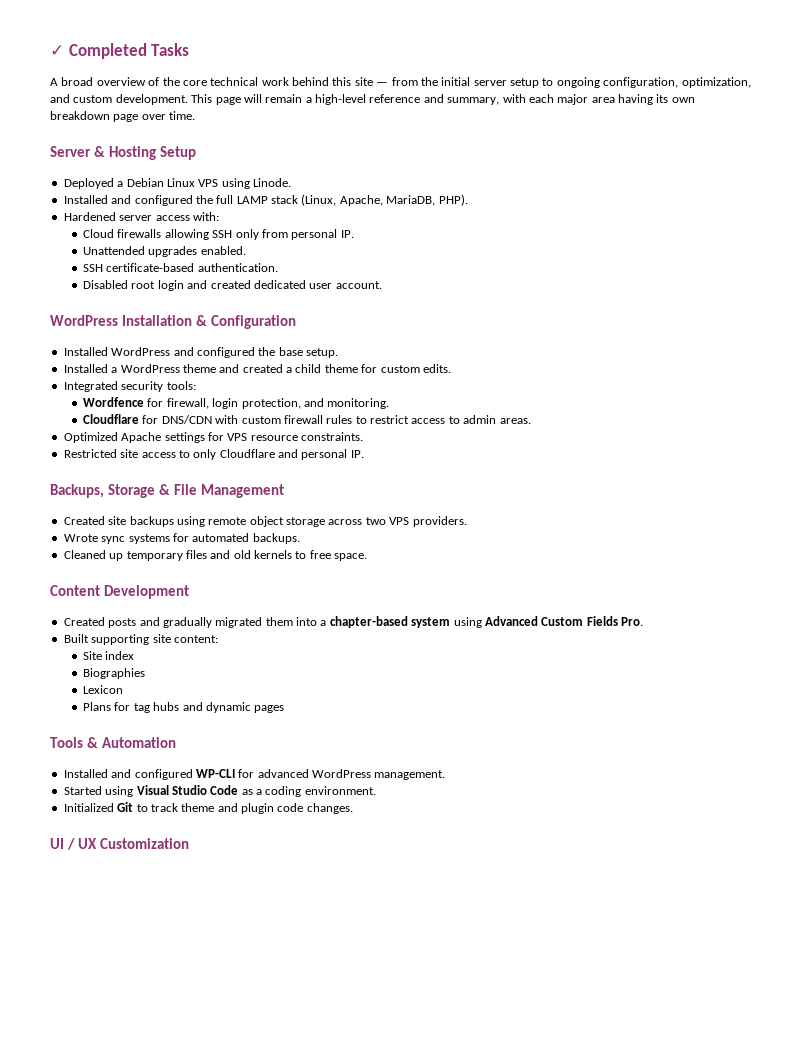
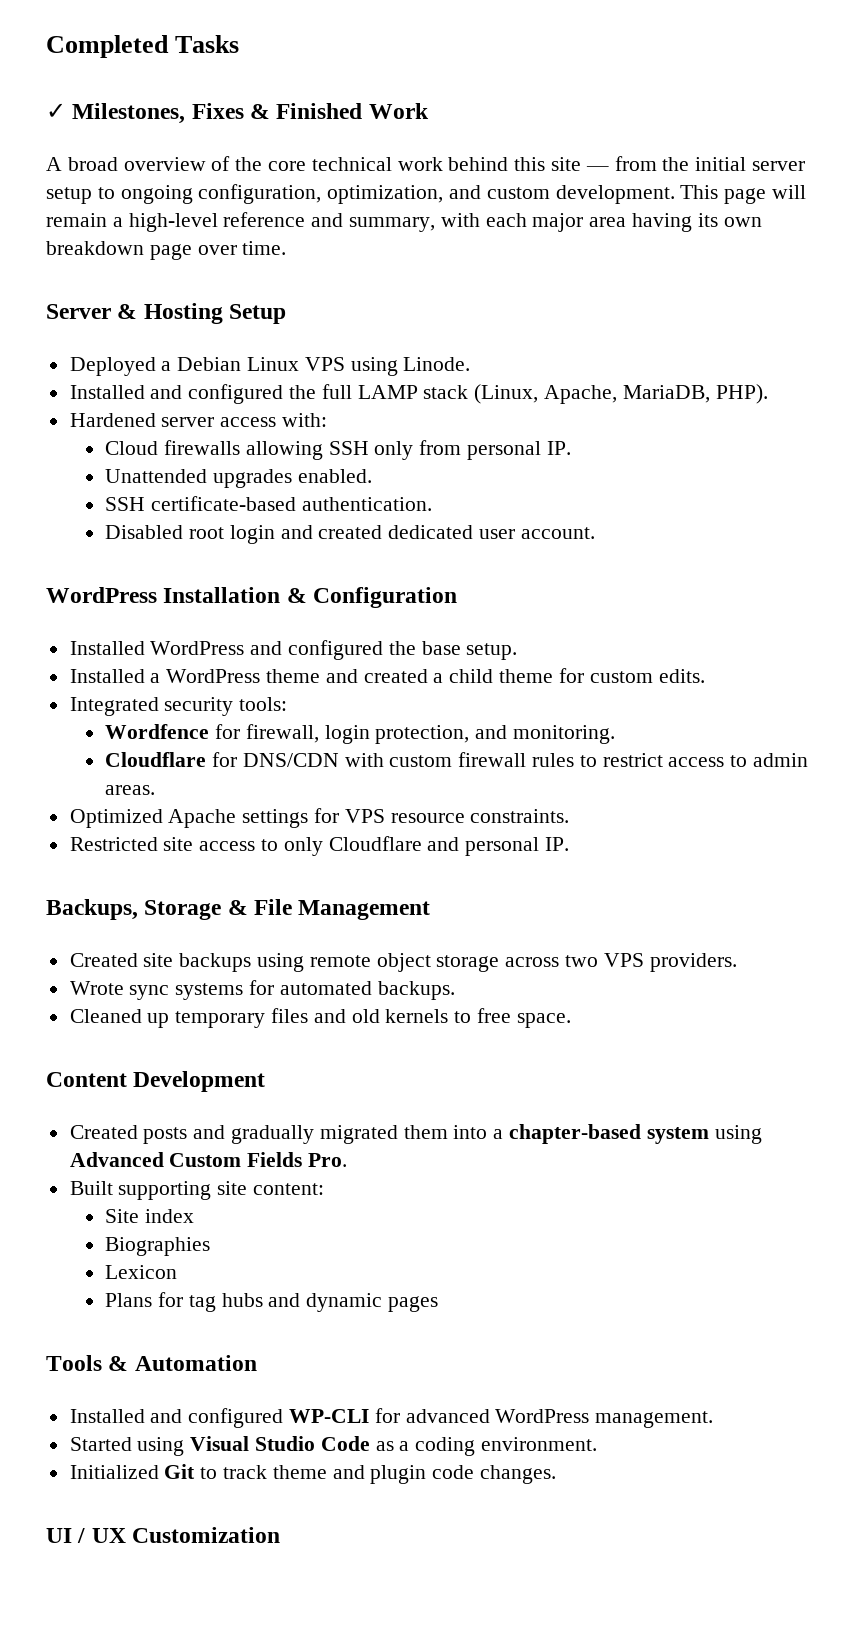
- ✓ Completed Tasks
+ Completed Tasks
+ ✓ Milestones, Fixes & Finished Work

